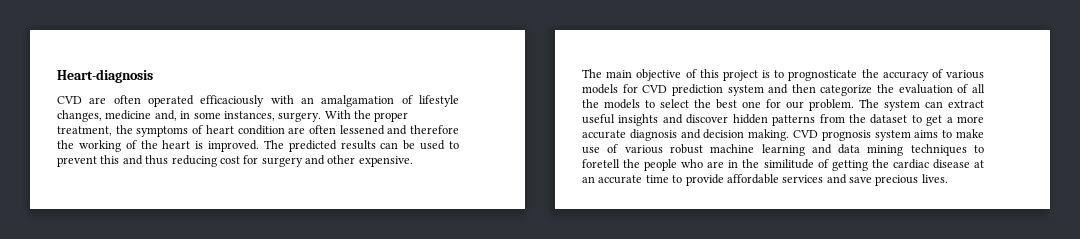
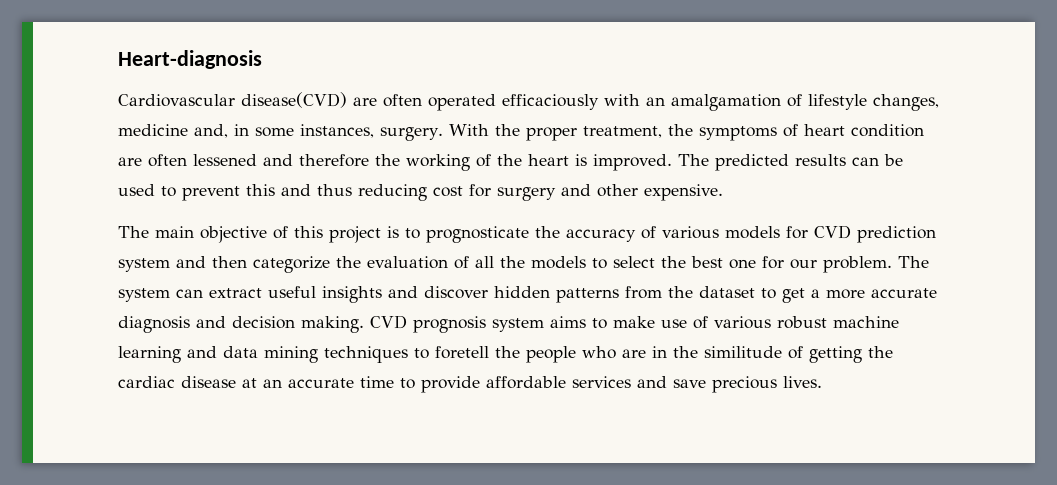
- CVD are often operated efficaciously with an amalgamation of lifestyle changes, medicine and, in some instances, surgery.
+ Cardiovascular disease(CVD) are often operated efficaciously with an amalgamation of lifestyle changes, medicine and, in some instances, surgery.

